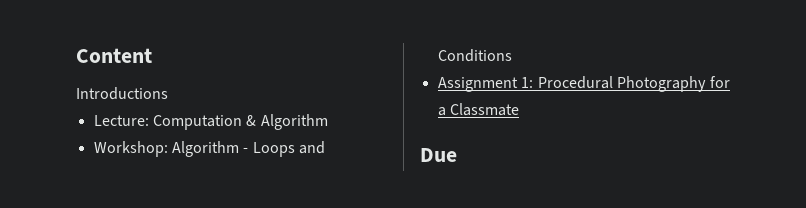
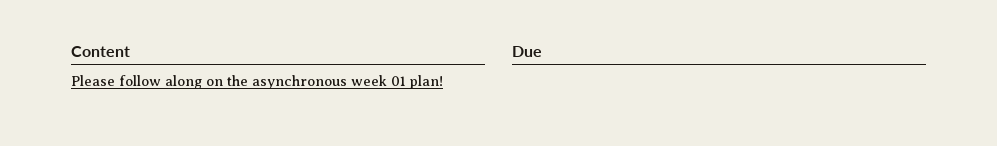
- Introductions
- Lecture: Computation & Algorithm
- Workshop: Algorithm - Loops and Conditions
- Assignment 1: Procedural Photography for a Classmate
+ Please follow along on the asynchronous week 01 plan!

